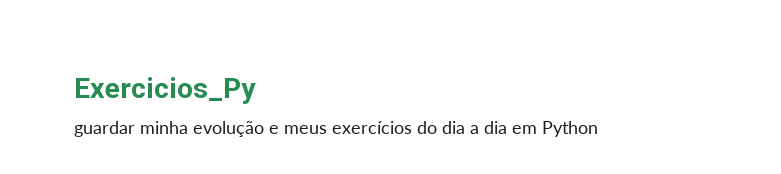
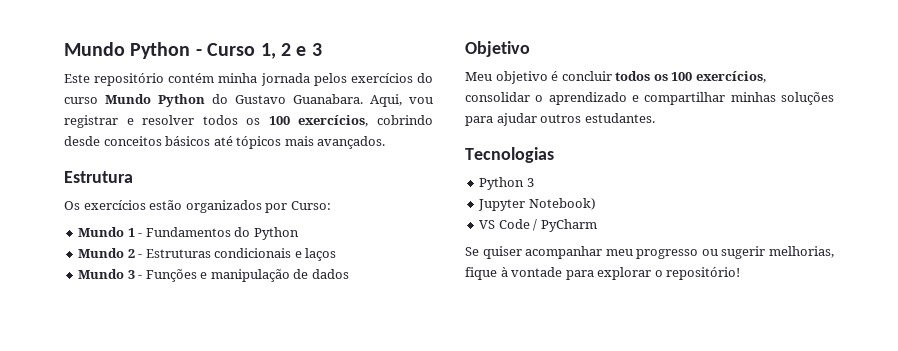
- Exercicios_Py
- guardar minha evolução e meus exercícios do dia a dia em Python
+ Mundo Python - Curso 1, 2 e 3
+ Este repositório contém minha jornada pelos exercícios do curso Mundo Python do Gustavo Guanabara. Aqui, vou registrar e resolver todos os 100 exercícios, cobrindo desde conceitos básicos até tópicos mais avançados.
+ Estrutura
+ Os exercícios estão organizados por Curso:
+ Mundo 1 - Fundamentos do Python
+ Mundo 2 - Estruturas condicionais e laços
+ Mundo 3 - Funções e manipulação de dados
+ Objetivo
+ Meu objetivo é concluir todos os 100 exercícios, consolidar o aprendizado e compartilhar minhas soluções para ajudar outros estudantes.
+ Tecnologias
+ Python 3
+ Jupyter Notebook)
+ VS Code / PyCharm
+ Se quiser acompanhar meu progresso ou sugerir melhorias, fique à vontade para explorar o repositório!

